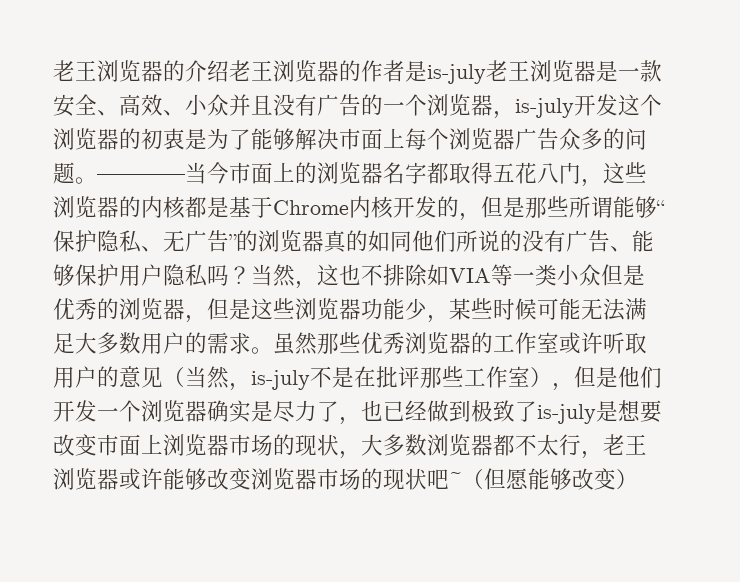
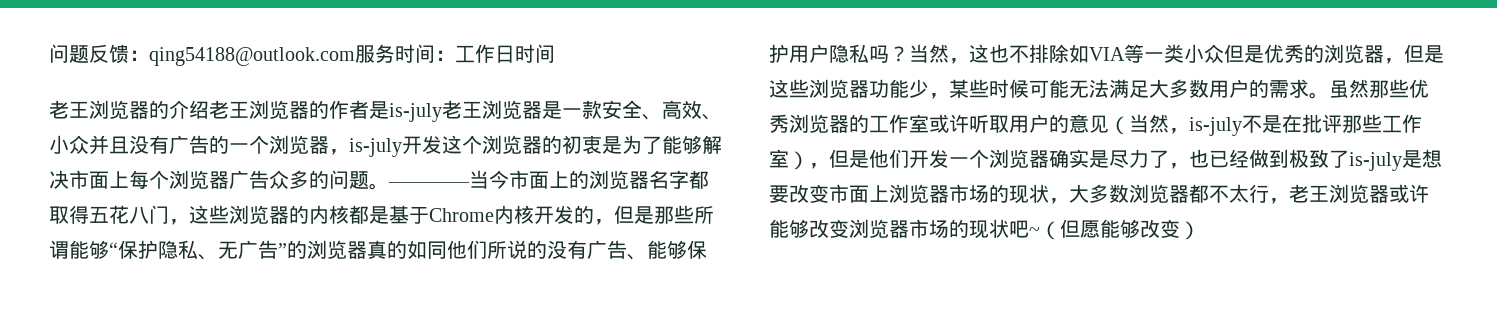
+ 问题反馈：qing54188@outlook.com服务时间：工作日时间

